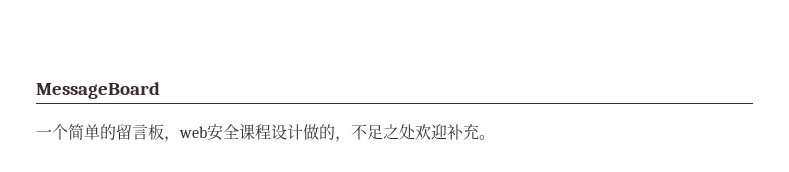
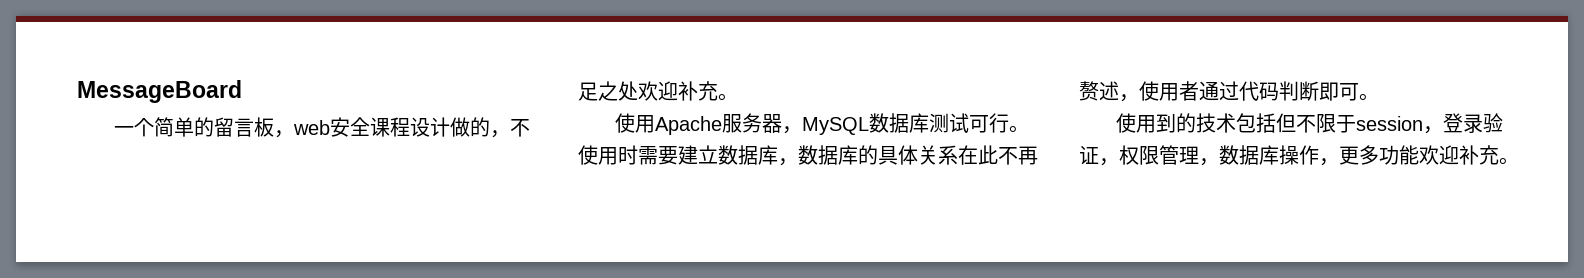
+ 使用Apache服务器，MySQL数据库测试可行。使用时需要建立数据库，数据库的具体关系在此不再赘述，使用者通过代码判断即可。
+ 使用到的技术包括但不限于session，登录验证，权限管理，数据库操作，更多功能欢迎补充。

